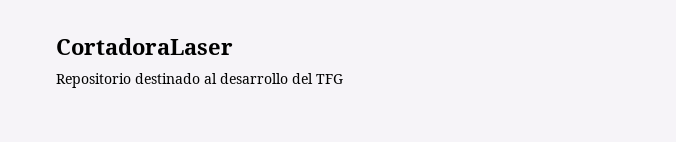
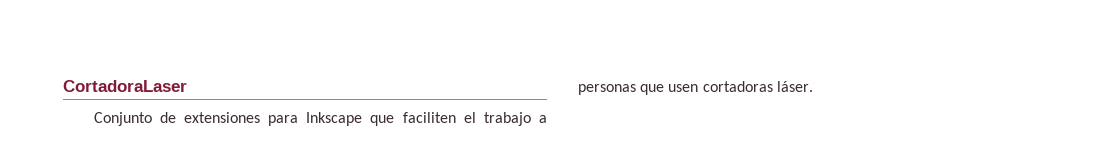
- Repositorio destinado al desarrollo del TFG
+ Conjunto de extensiones para Inkscape que faciliten el trabajo a personas que usen cortadoras láser.

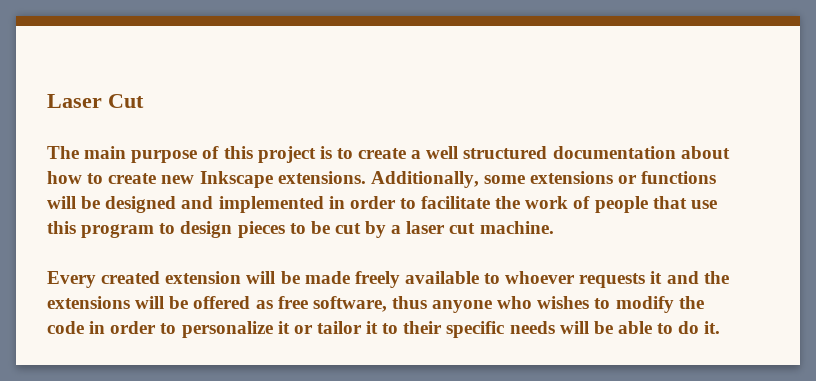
- CortadoraLaser
- Conjunto de extensiones para Inkscape que faciliten el trabajo a personas que usen cortadoras láser.
+ Laser Cut
+ The main purpose of this project is to create a well structured documentation about how to create new Inkscape extensions. Additionally, some extensions or functions will be designed and implemented in order to facilitate the work of people that use this program to design pieces to be cut by a laser cut machine.
+ Every created extension will be made freely available to whoever requests it and the extensions will be offered as free software, thus anyone who wishes to modify the code in order to personalize it or tailor it to their specific needs will be able to do it.

